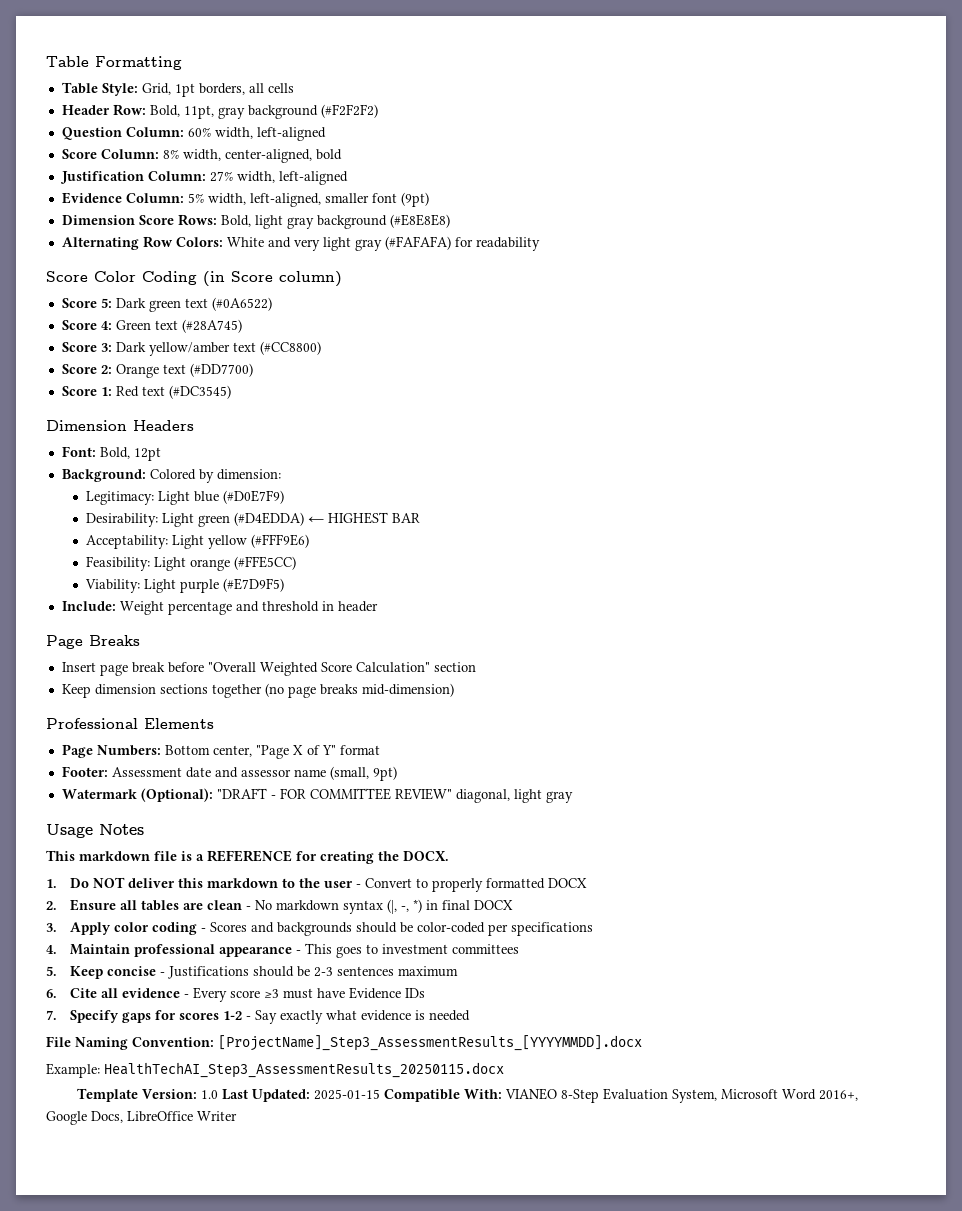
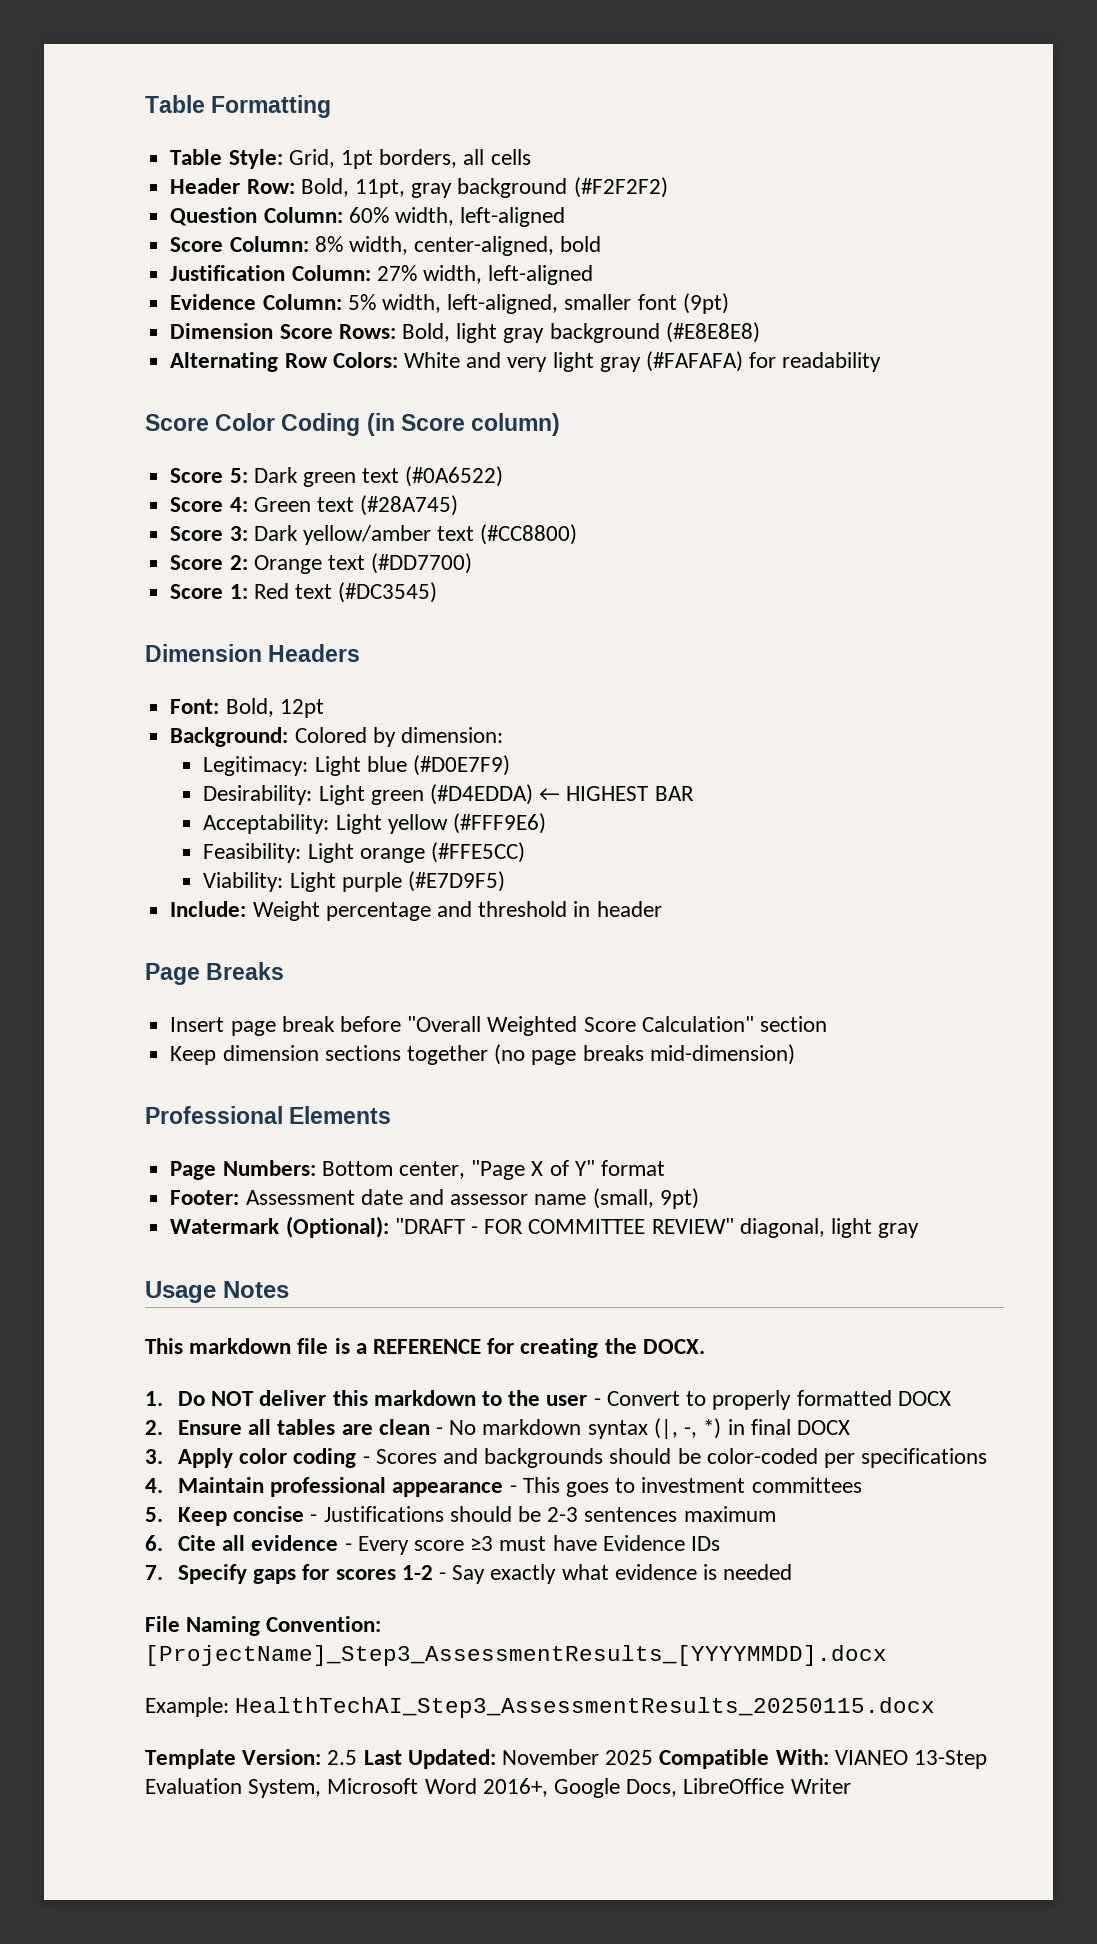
- Template Version: 1.0 Last Updated: 2025-01-15 Compatible With: VIANEO 8-Step Evaluation System, Microsoft Word 2016+, Google Docs, LibreOffice Writer
+ Template Version: 2.5 Last Updated: November 2025 Compatible With: VIANEO 13-Step Evaluation System, Microsoft Word 2016+, Google Docs, LibreOffice Writer

